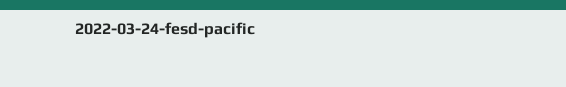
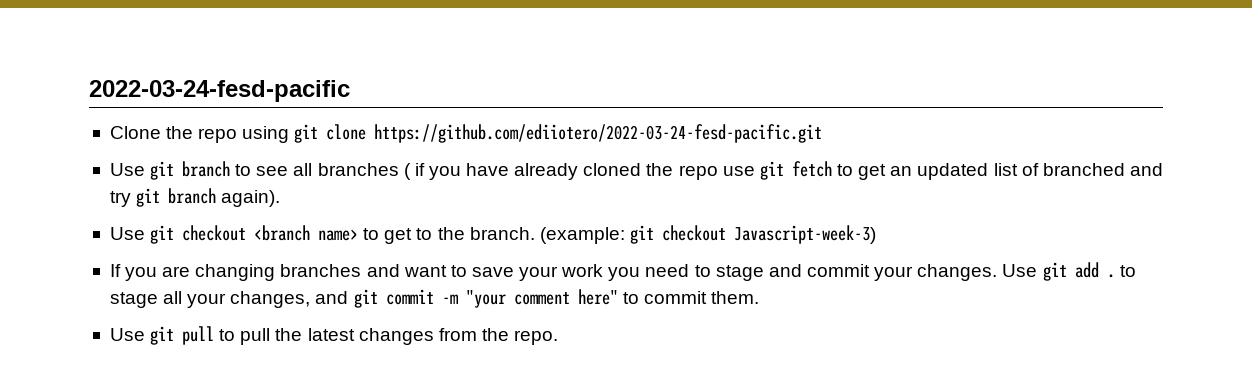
+ Clone the repo using git clone https://github.com/ediiotero/2022-03-24-fesd-pacific.git
+ Use git branch to see all branches ( if you have already cloned the repo use git fetch to get an updated list of branched and try git branch again).
+ Use git checkout <branch name> to get to the branch. (example: git checkout Javascript-week-3)
+ If you are changing branches and want to save your work you need to stage and commit your changes. Use git add . to stage all your changes, and git commit -m "your comment here" to commit them.
+ Use git pull to pull the latest changes from the repo.

